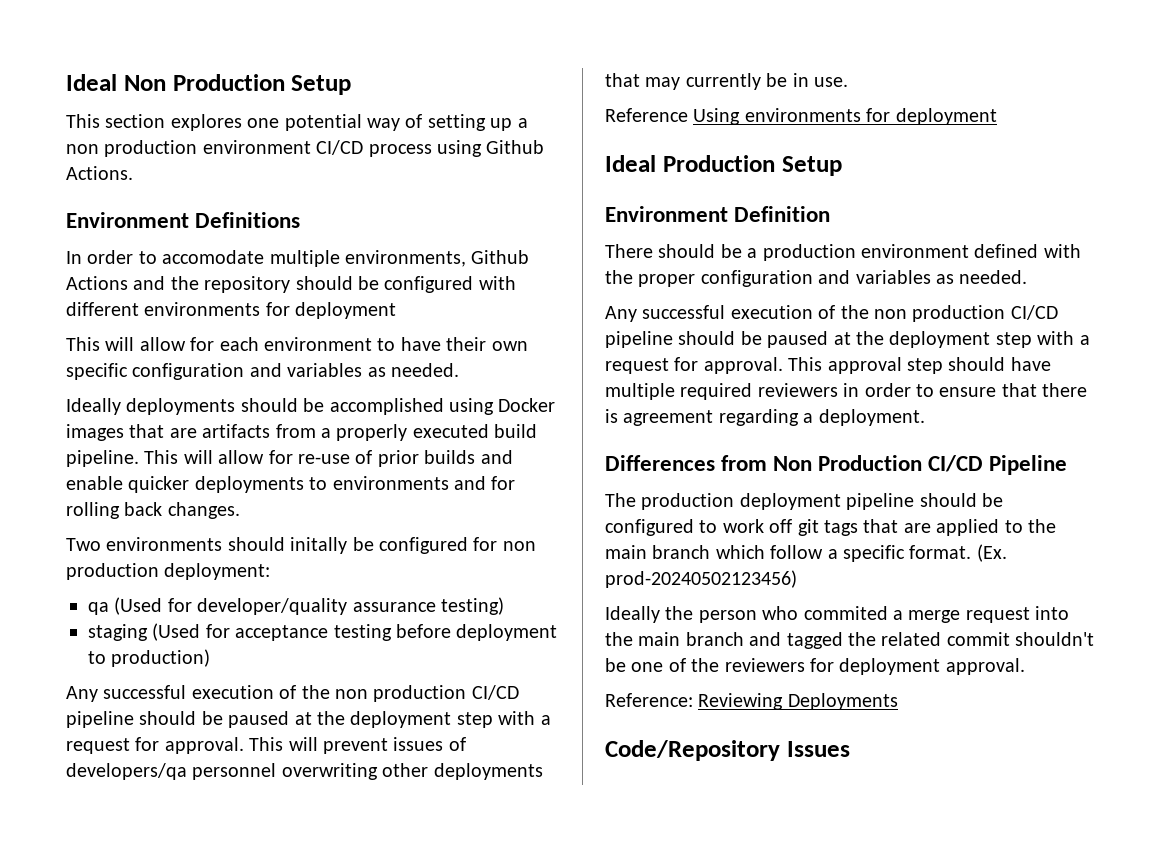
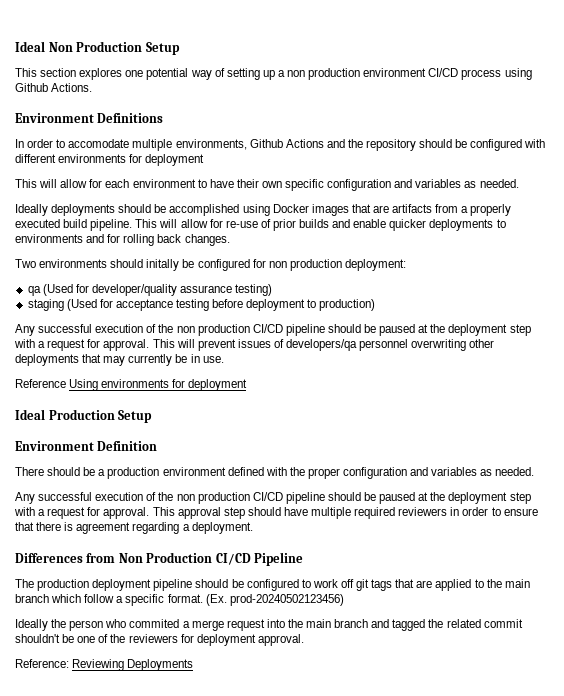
- Code/Repository Issues

